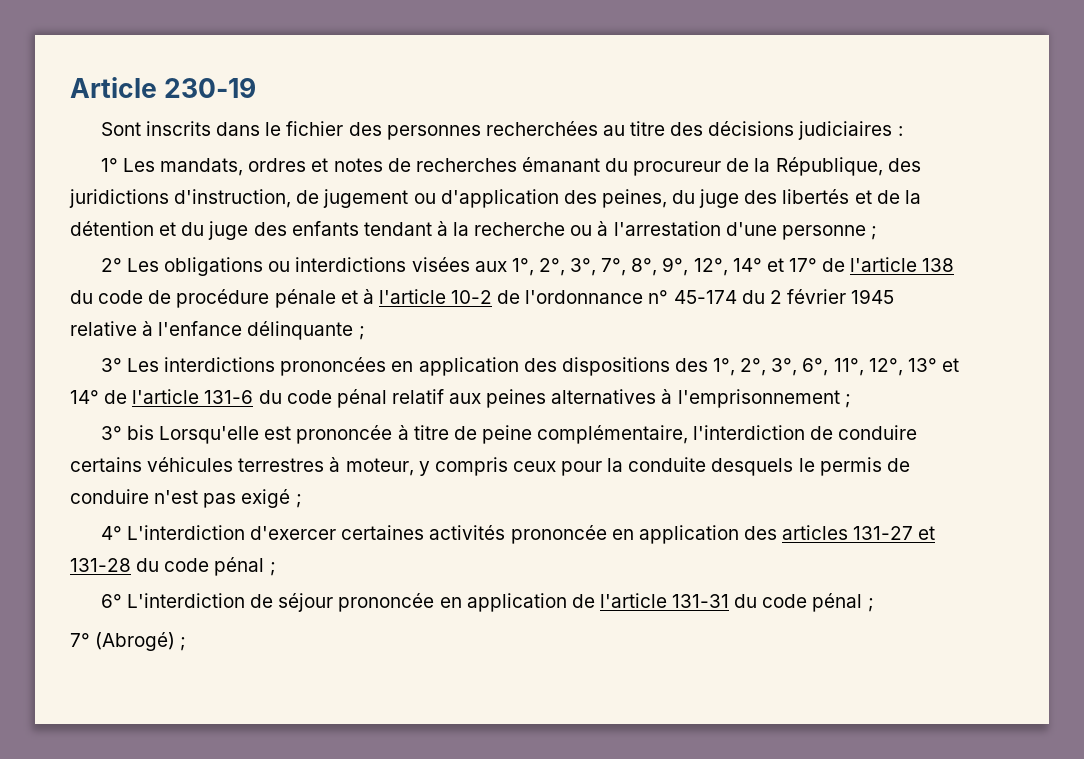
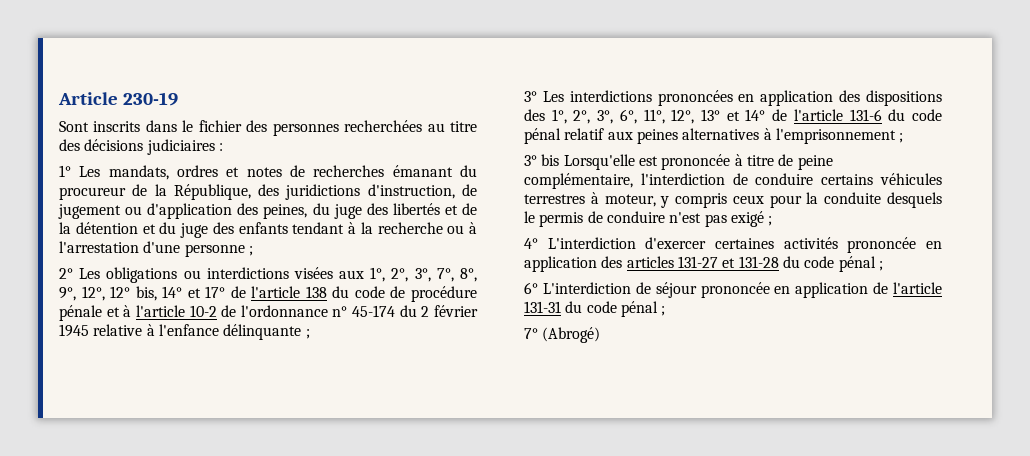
- 2° Les obligations ou interdictions visées aux 1°, 2°, 3°, 7°, 8°, 9°, 12°, 14° et 17° de l'article 138 du code de procédure pénale et à l'article 10-2 de l'ordonnance n° 45-174 du 2 février 1945 relative à l'enfance délinquante ;
+ 2° Les obligations ou interdictions visées aux 1°, 2°, 3°, 7°, 8°, 9°, 12°, 12° bis, 14° et 17° de l'article 138 du code de procédure pénale et à l'article 10-2 de l'ordonnance n° 45-174 du 2 février 1945 relative à l'enfance délinquante ;
- 7° (Abrogé) ;
+ 7° (Abrogé)

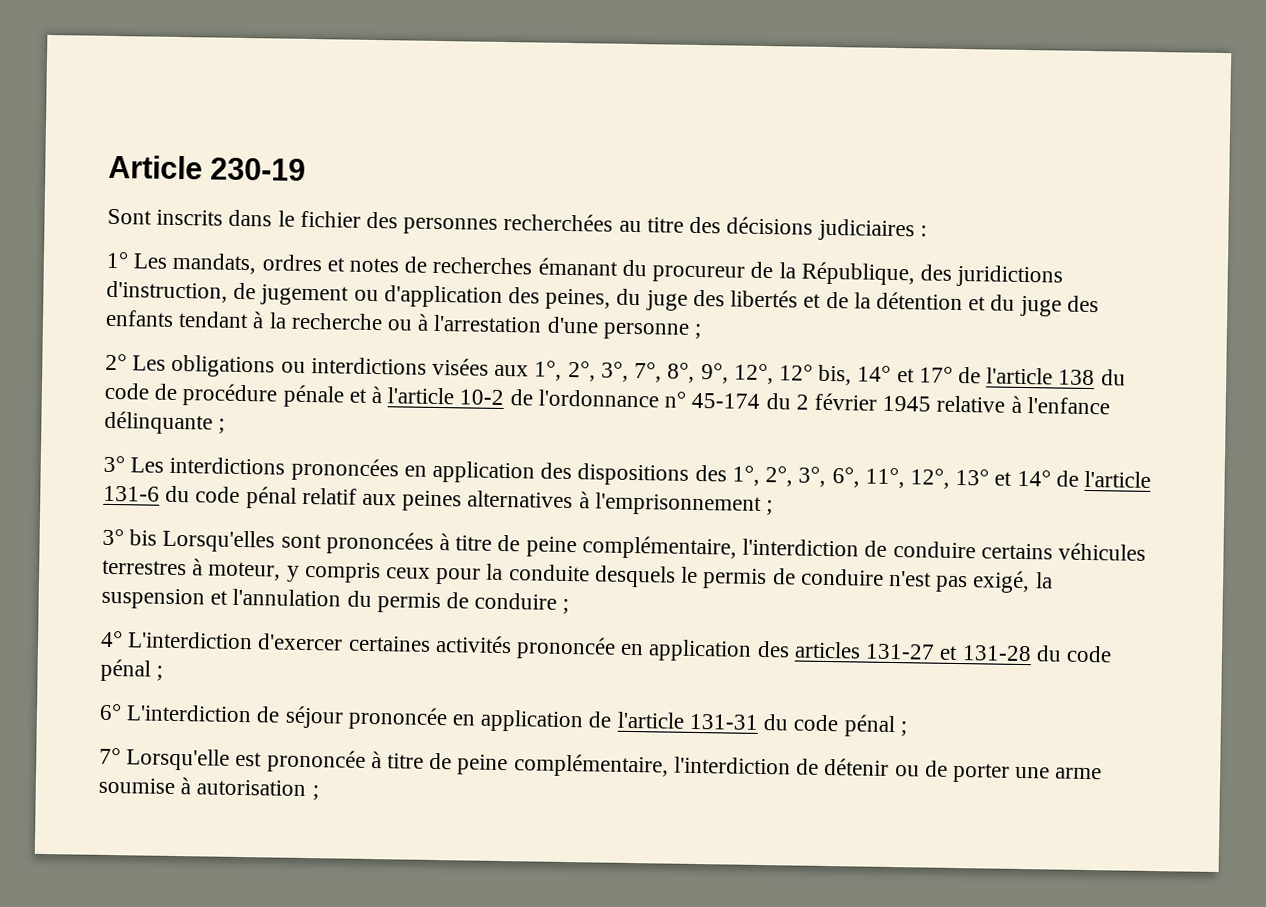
- 3° bis Lorsqu'elle est prononcée à titre de peine complémentaire, l'interdiction de conduire certains véhicules terrestres à moteur, y compris ceux pour la conduite desquels le permis de conduire n'est pas exigé ;
+ 3° bis Lorsqu'elles sont prononcées à titre de peine complémentaire, l'interdiction de conduire certains véhicules terrestres à moteur, y compris ceux pour la conduite desquels le permis de conduire n'est pas exigé, la suspension et l'annulation du permis de conduire ;
- 7° (Abrogé)
+ 7° Lorsqu'elle est prononcée à titre de peine complémentaire, l'interdiction de détenir ou de porter une arme soumise à autorisation ;

